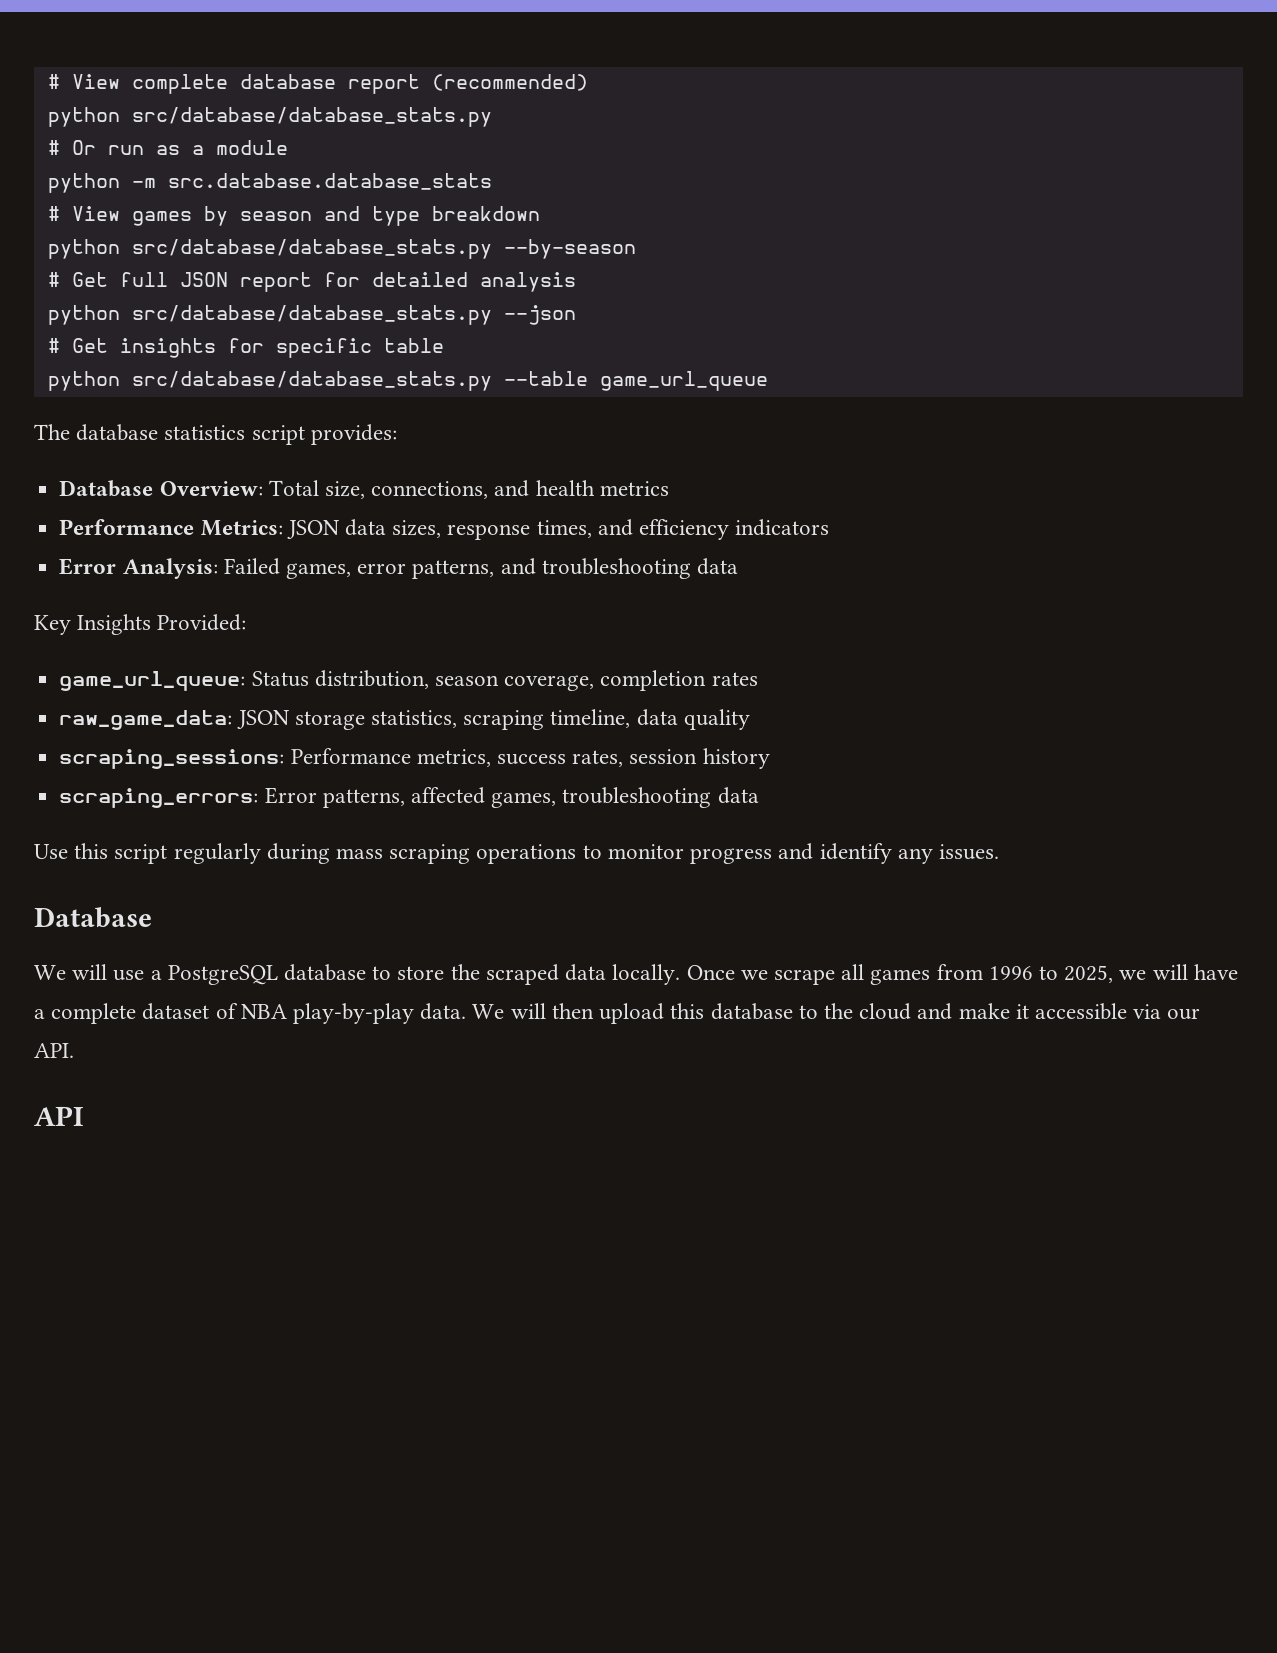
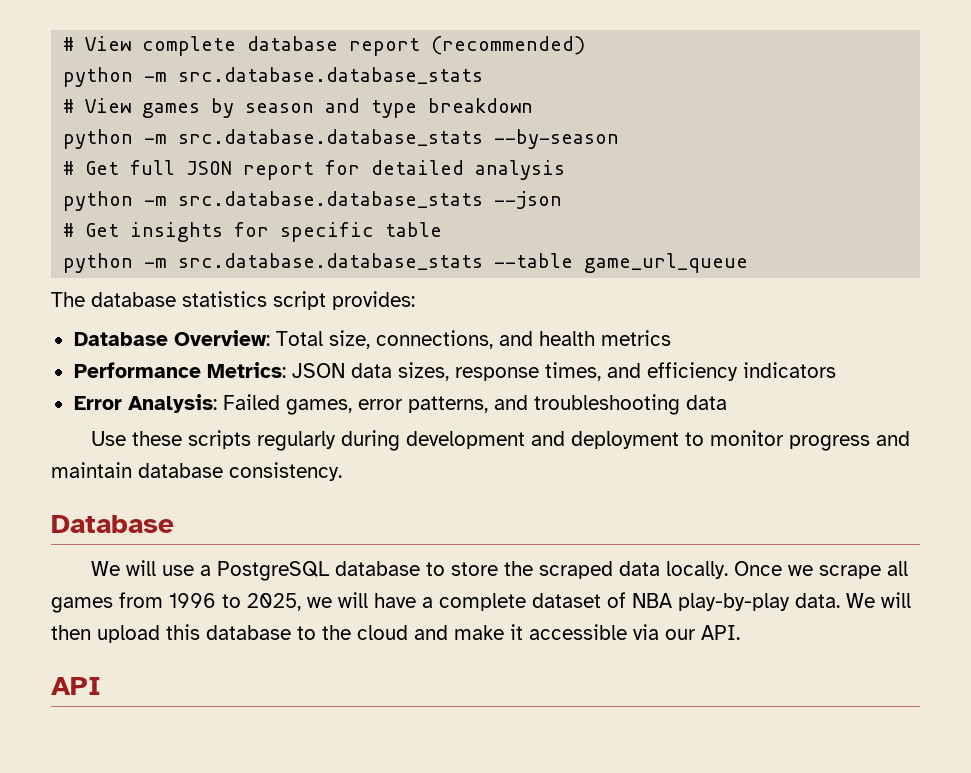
  # View complete database report (recommended)
- python src/database/database_stats.py
- # Or run as a module
- python src/database/database_stats.py --by-season
+ python -m src.database.database_stats --by-season
- python src/database/database_stats.py --json
+ python -m src.database.database_stats --json
- python src/database/database_stats.py --table game_url_queue
+ python -m src.database.database_stats --table game_url_queue
- Key Insights Provided:
- game_url_queue: Status distribution, season coverage, completion rates
- raw_game_data: JSON storage statistics, scraping timeline, data quality
- scraping_sessions: Performance metrics, success rates, session history
- scraping_errors: Error patterns, affected games, troubleshooting data
- Use this script regularly during mass scraping operations to monitor progress and identify any issues.
+ Use these scripts regularly during development and deployment to monitor progress and maintain database consistency.

